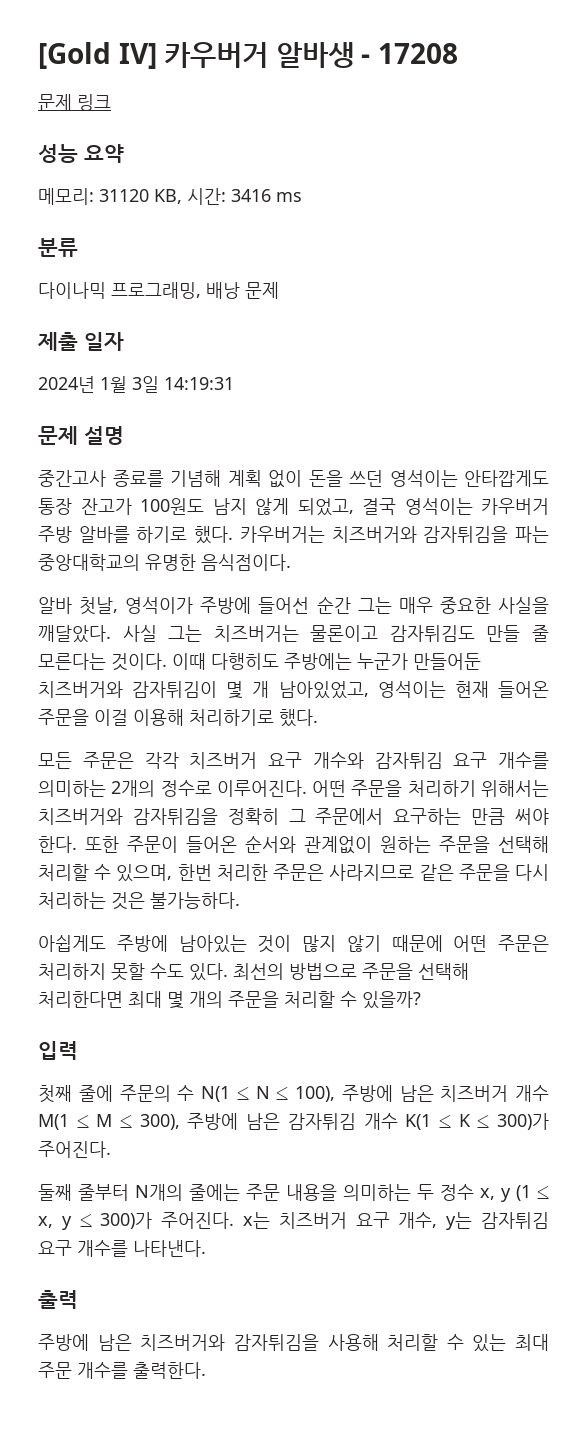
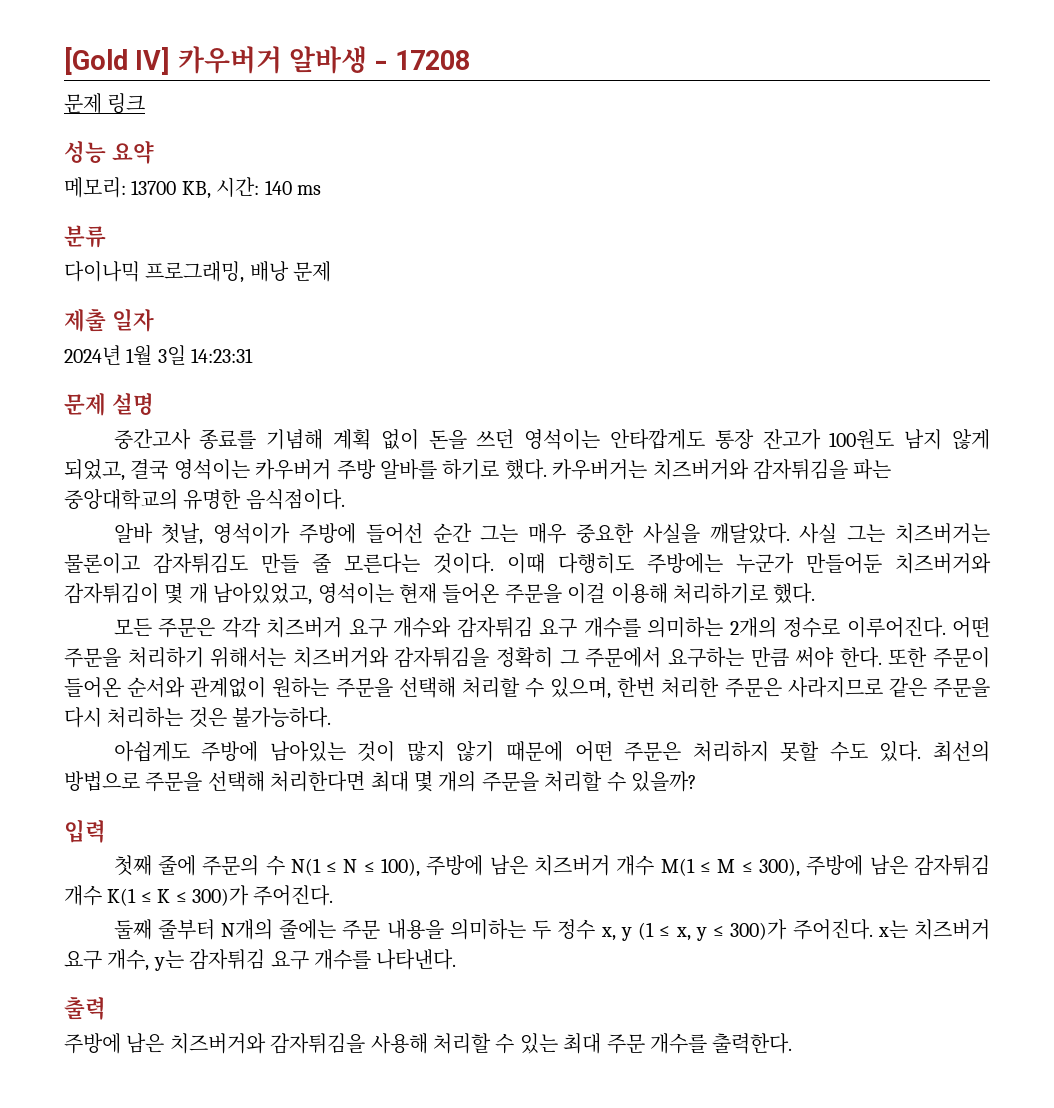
- 메모리: 31120 KB, 시간: 3416 ms
+ 메모리: 13700 KB, 시간: 140 ms
- 2024년 1월 3일 14:19:31
+ 2024년 1월 3일 14:23:31

